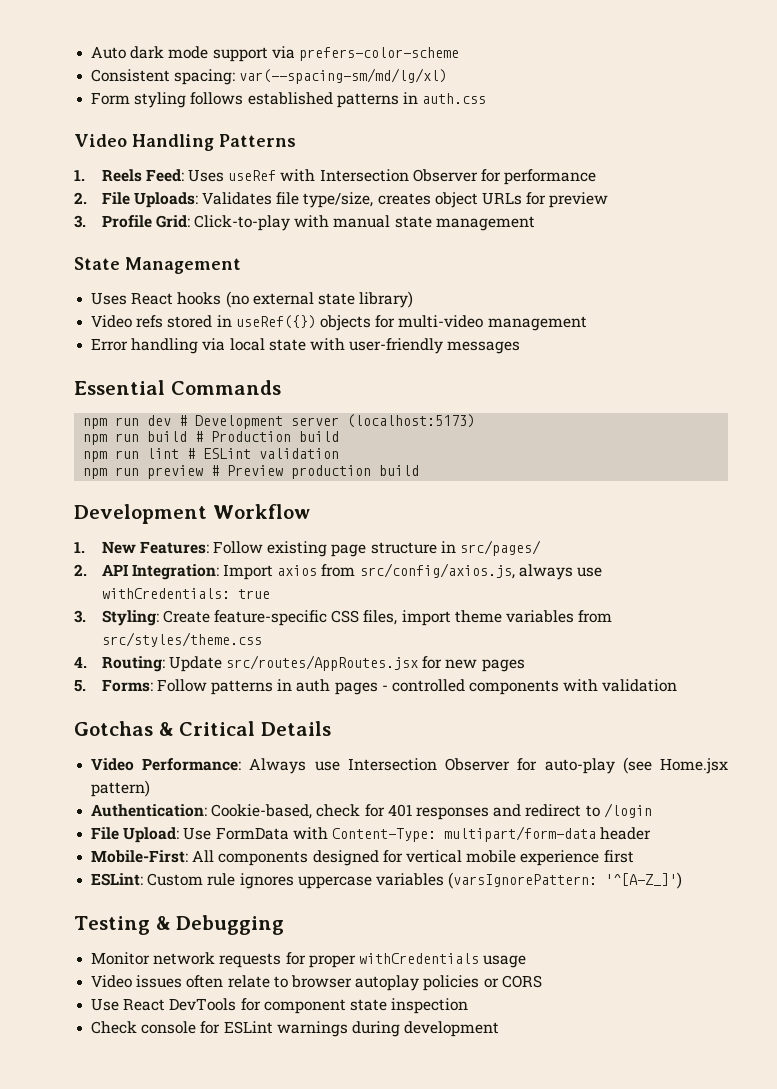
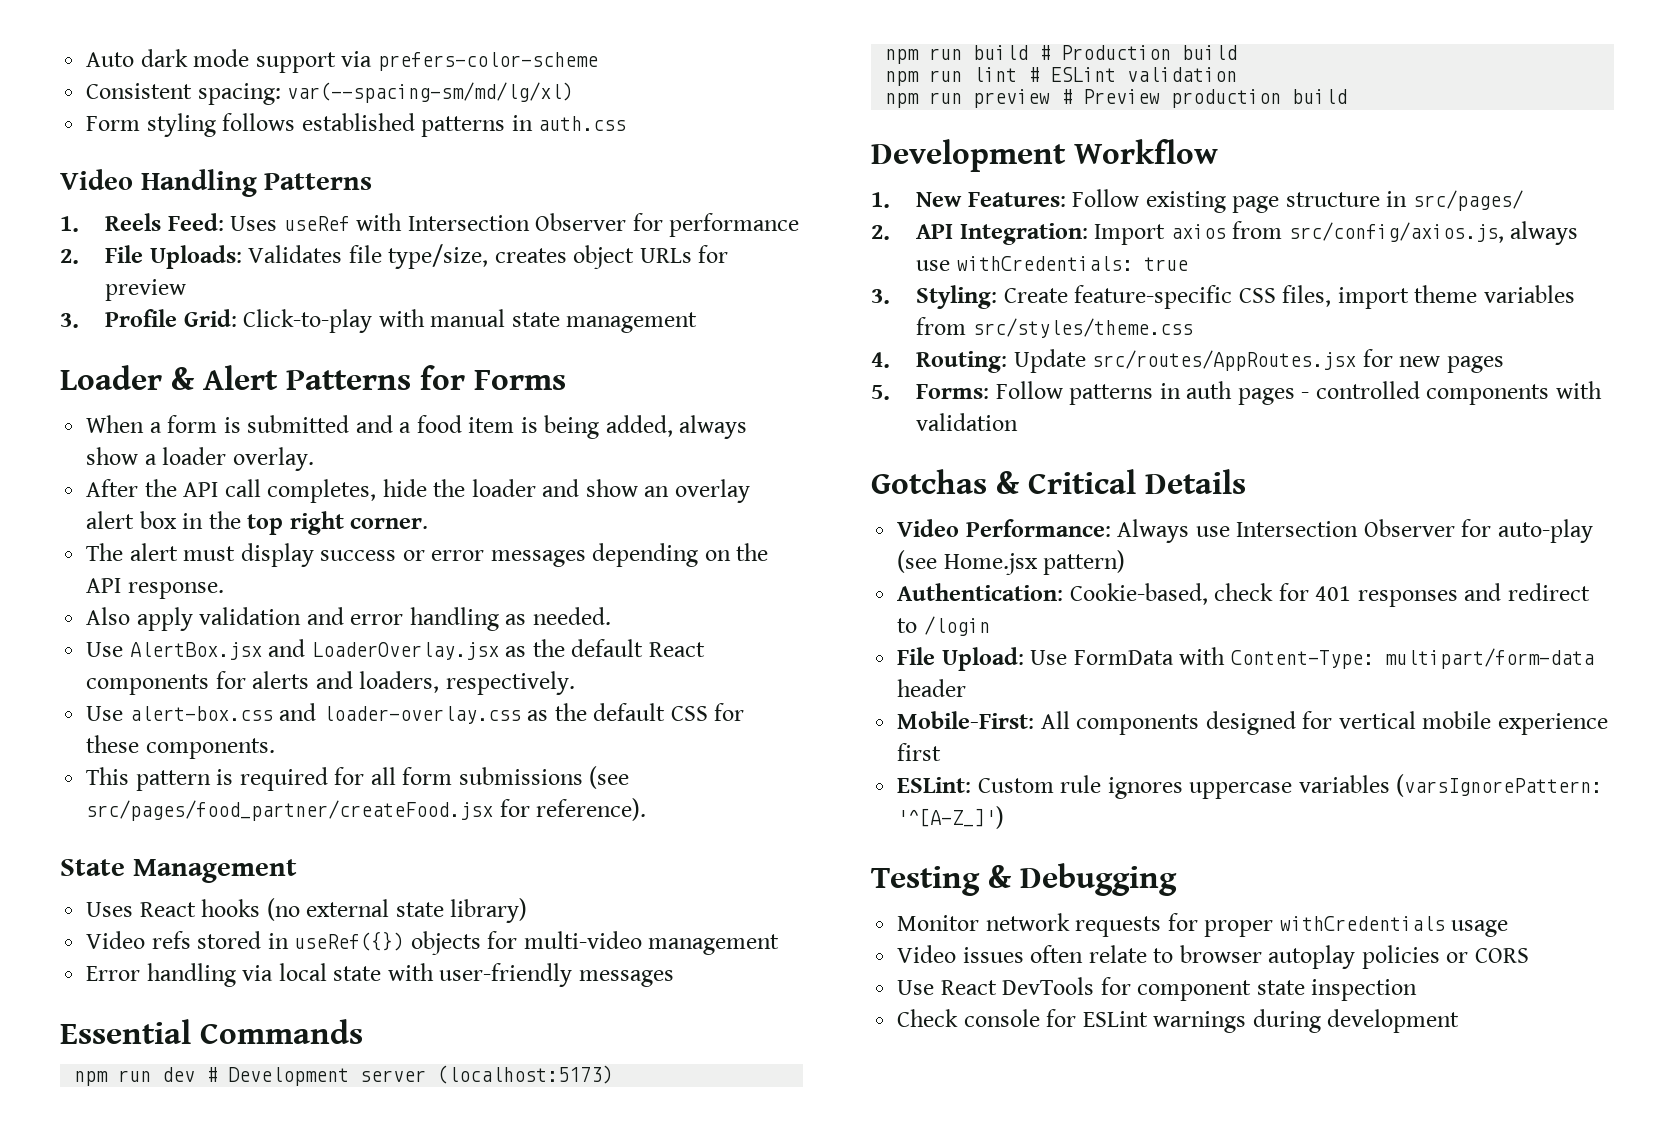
+ Loader & Alert Patterns for Forms
+ When a form is submitted and a food item is being added, always show a loader overlay.
+ After the API call completes, hide the loader and show an overlay alert box in the top right corner.
+ The alert must display success or error messages depending on the API response.
+ Also apply validation and error handling as needed.
+ Use AlertBox.jsx and LoaderOverlay.jsx as the default React components for alerts and loaders, respectively.
+ Use alert-box.css and loader-overlay.css as the default CSS for these components.
+ This pattern is required for all form submissions (see src/pages/food_partner/createFood.jsx for reference).

